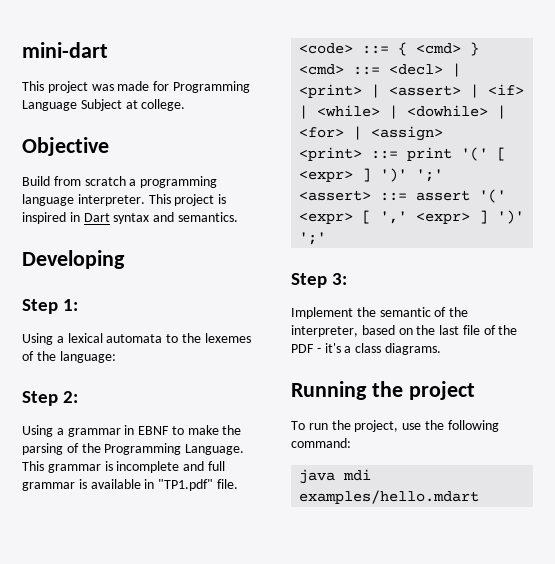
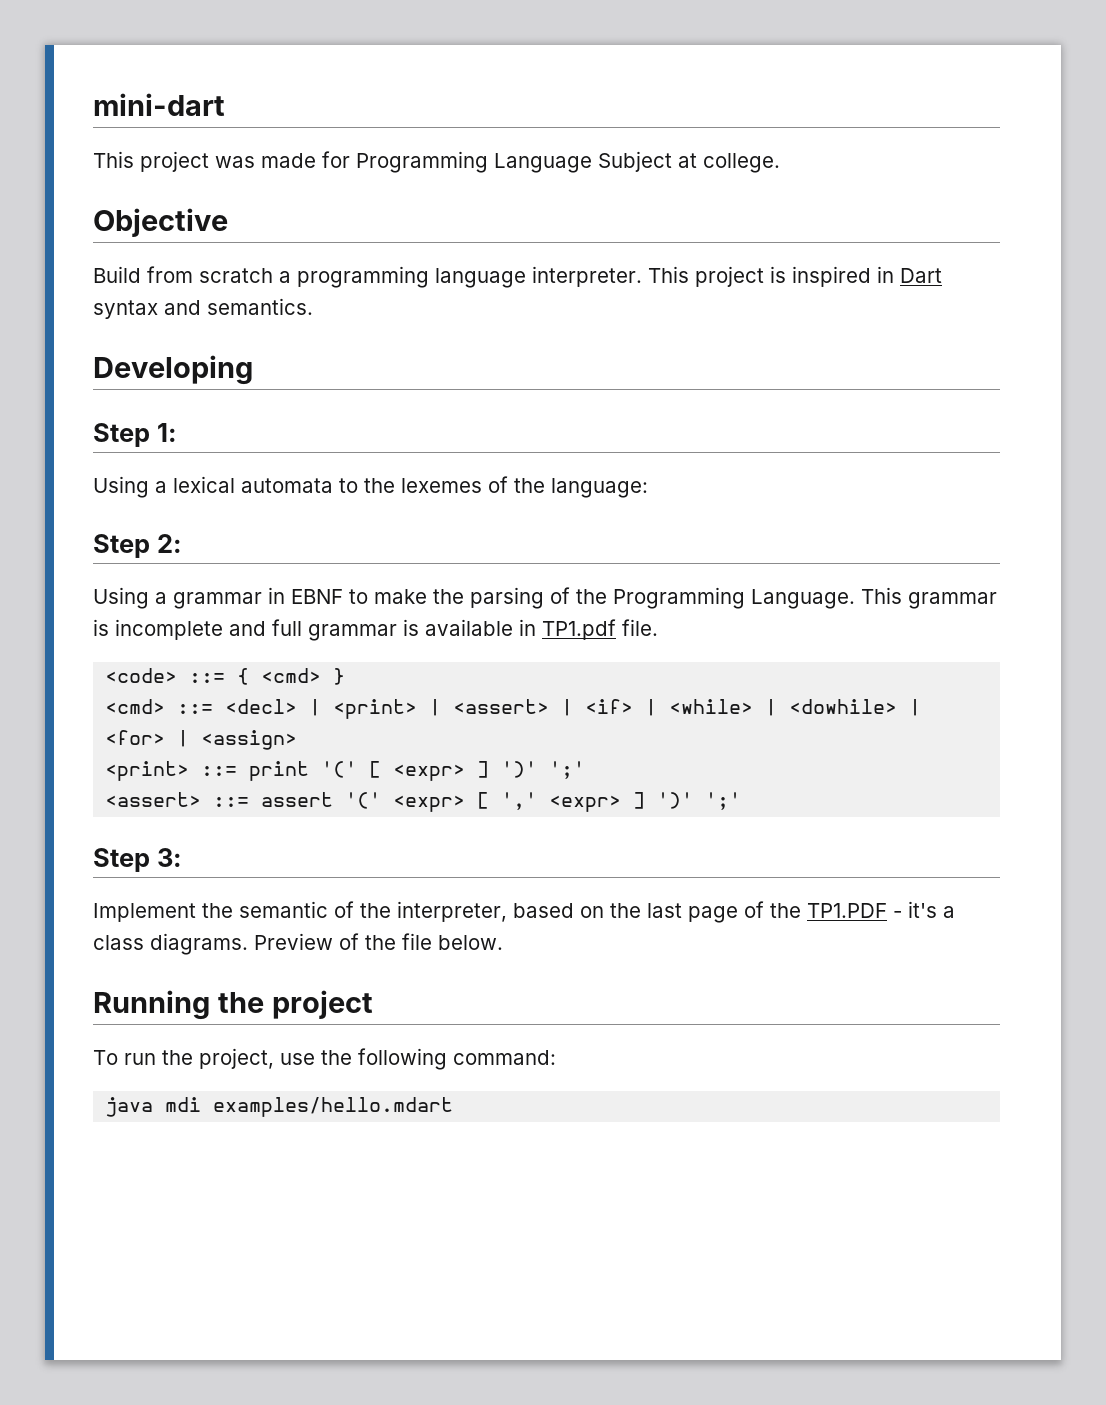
- This grammar is incomplete and full grammar is available in "TP1.pdf" file.
+ This grammar is incomplete and full grammar is available in TP1.pdf file.
- Implement the semantic of the interpreter, based on the last file of the PDF - it's a class diagrams.
+ Implement the semantic of the interpreter, based on the last page of the TP1.PDF - it's a class diagrams. Preview of the file below.

